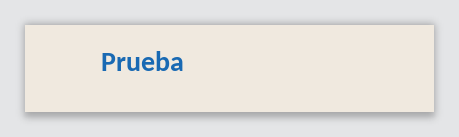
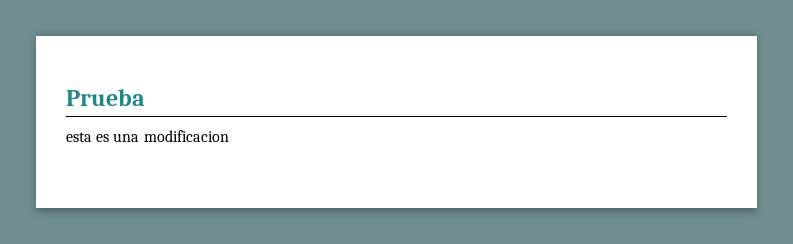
+ esta es una modificacion

